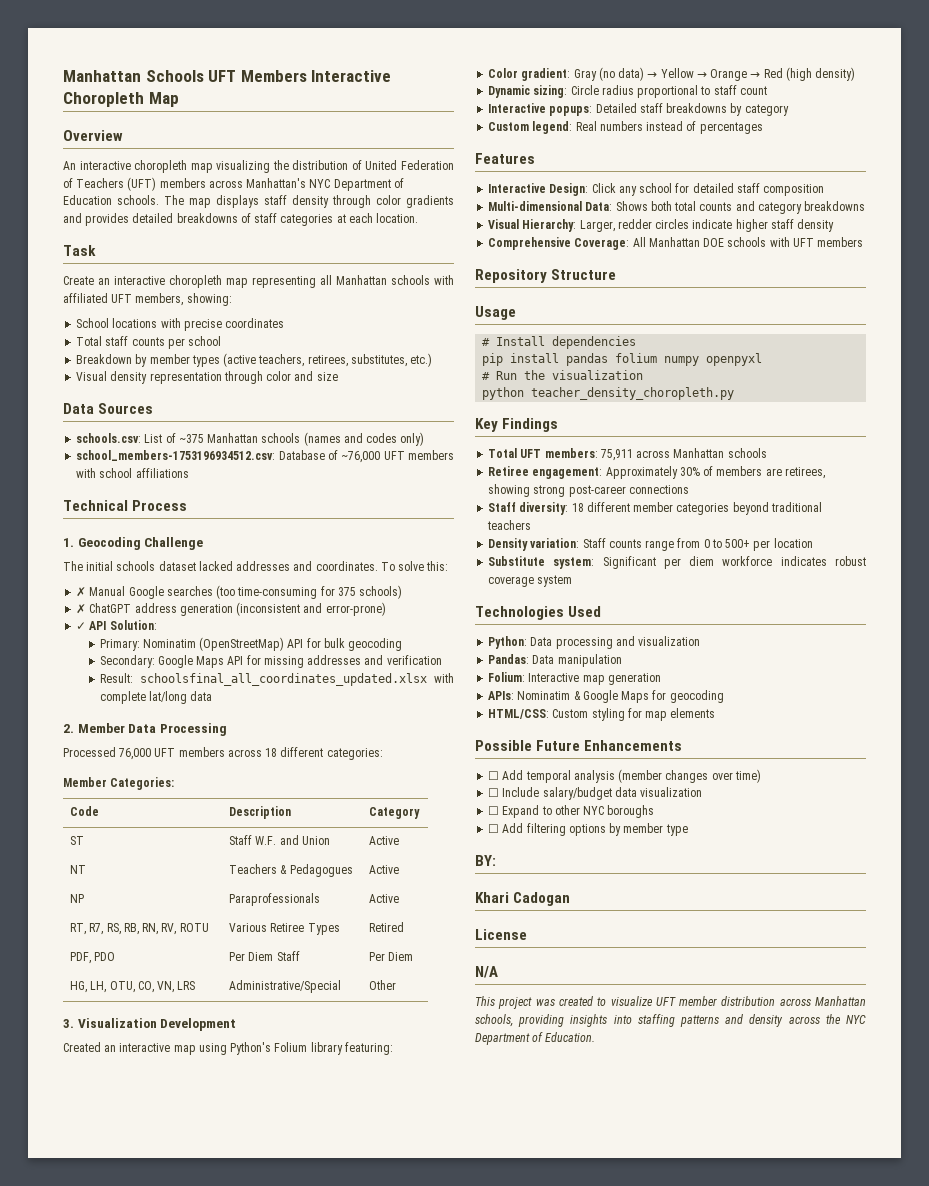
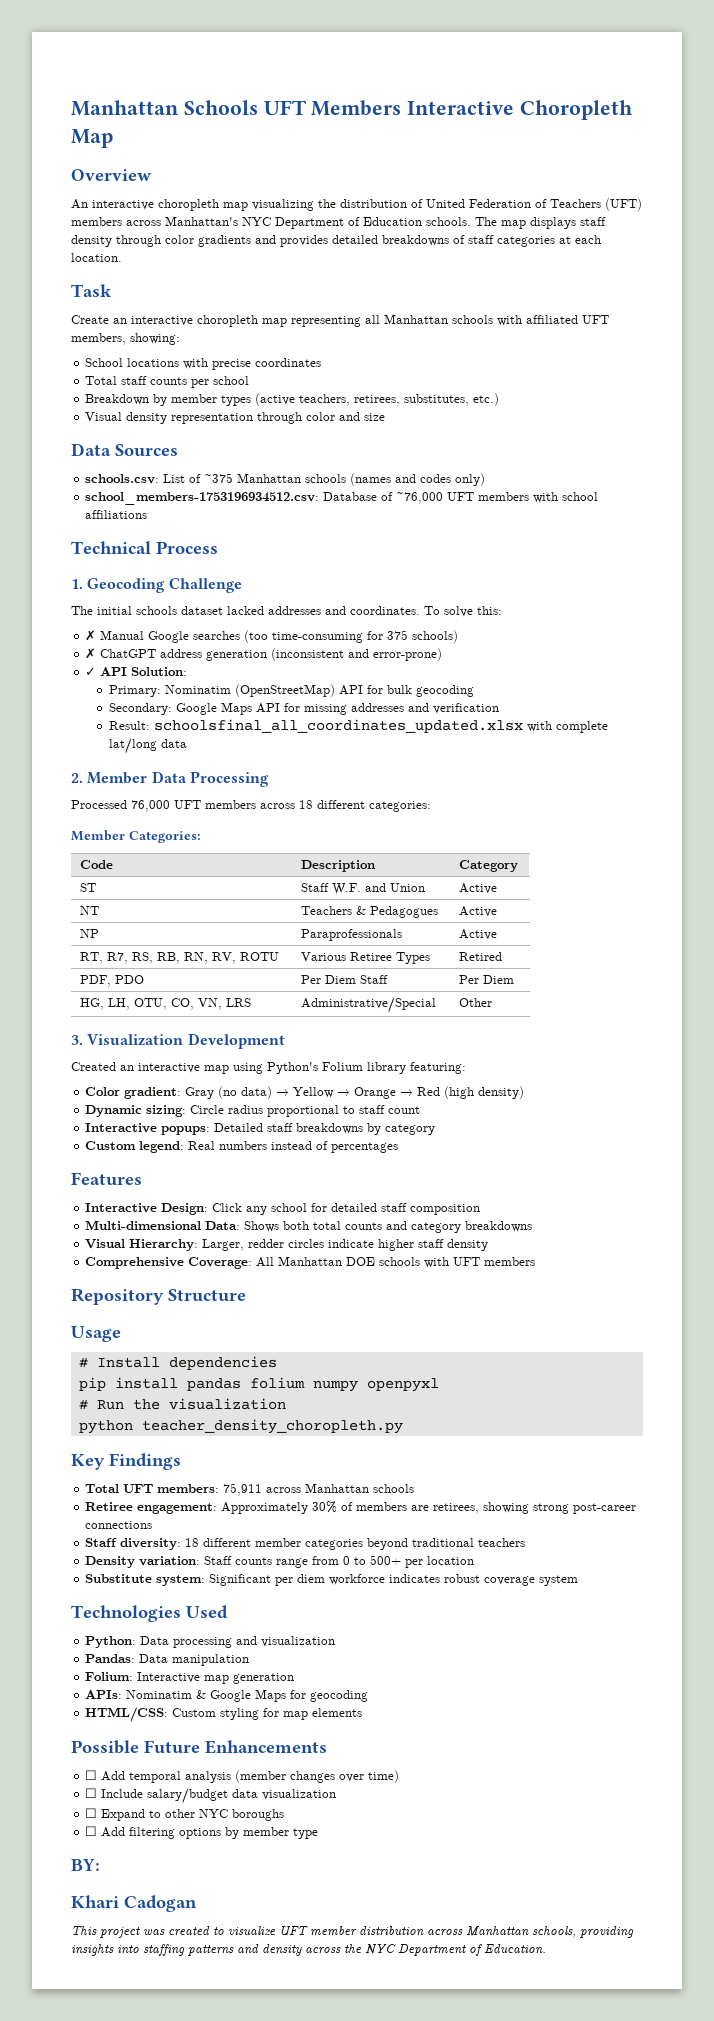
- License
- N/A

